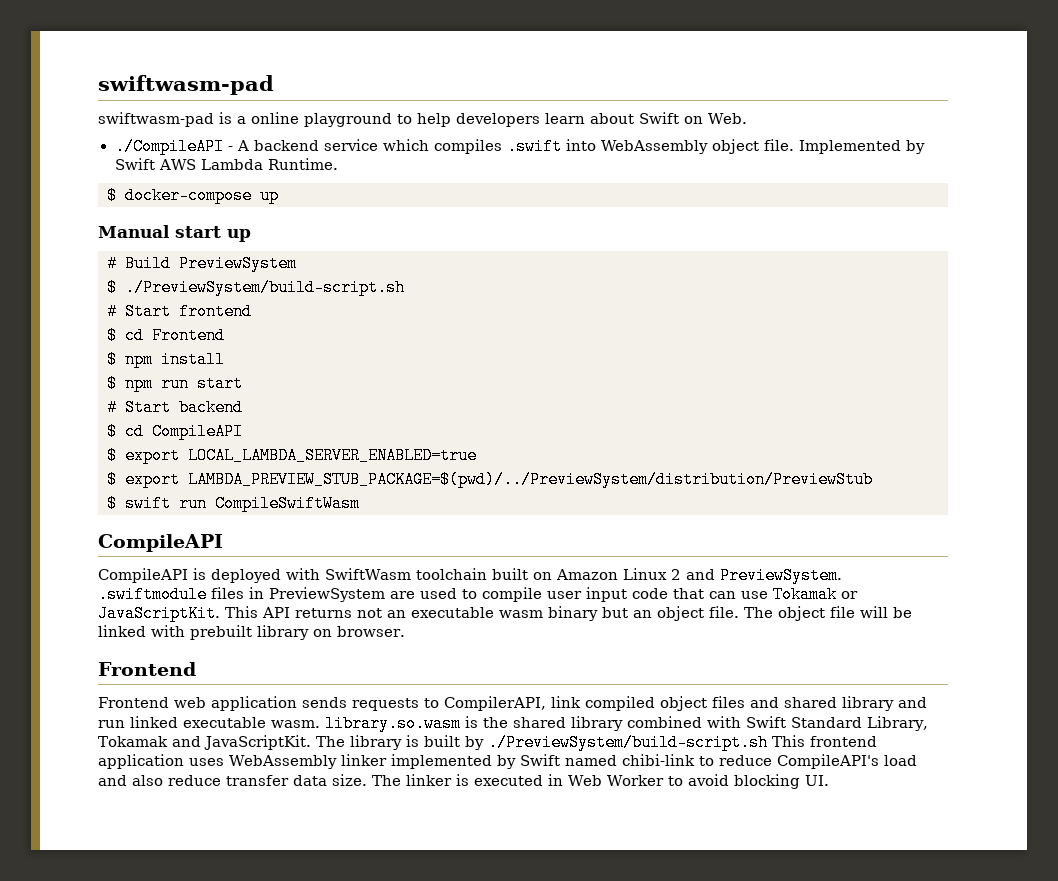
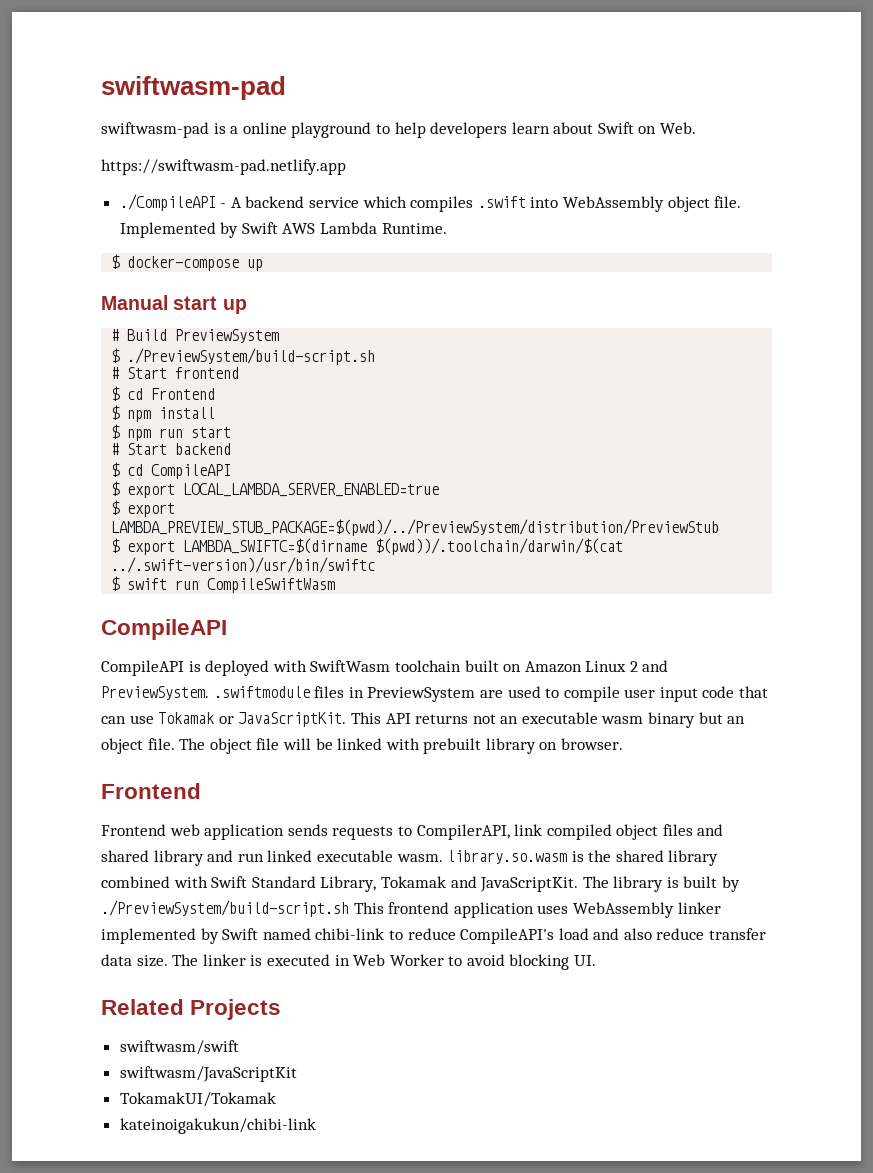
+ https://swiftwasm-pad.netlify.app
+ $ export LAMBDA_SWIFTC=$(dirname $(pwd))/.toolchain/darwin/$(cat ../.swift-version)/usr/bin/swiftc
+ Related Projects
+ swiftwasm/swift
+ swiftwasm/JavaScriptKit
+ TokamakUI/Tokamak
+ kateinoigakukun/chibi-link

